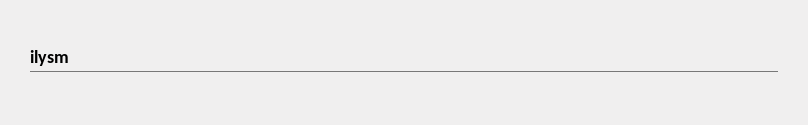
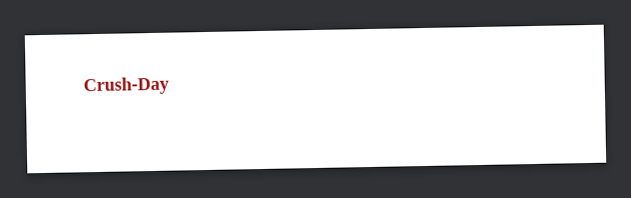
- ilysm
+ Crush-Day

